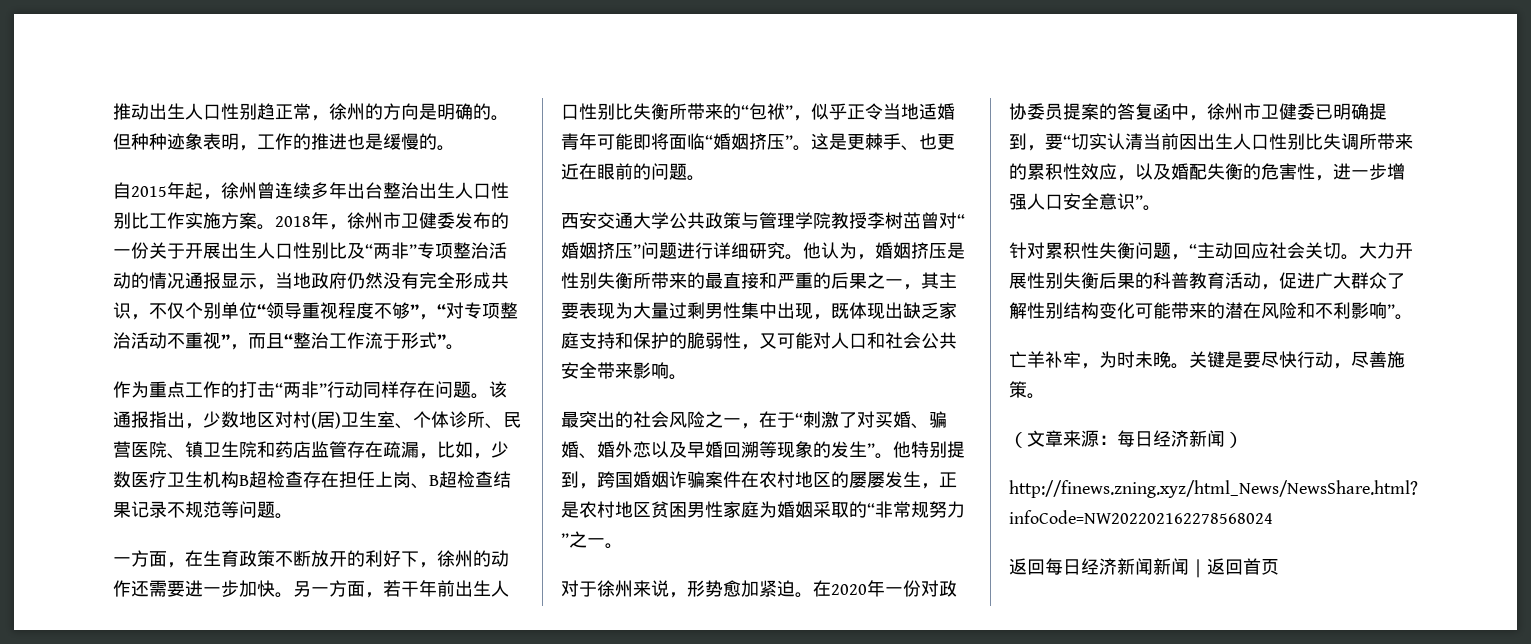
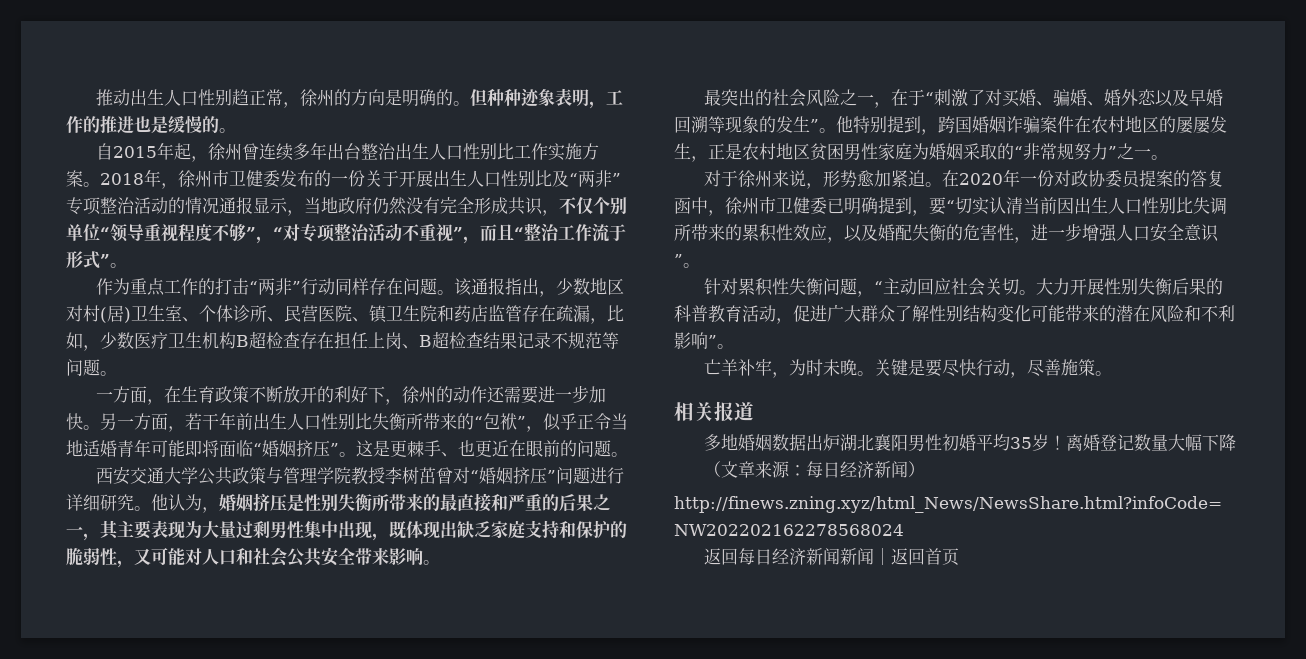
+ 相关报道
+ 多地婚姻数据出炉湖北襄阳男性初婚平均35岁！离婚登记数量大幅下降

